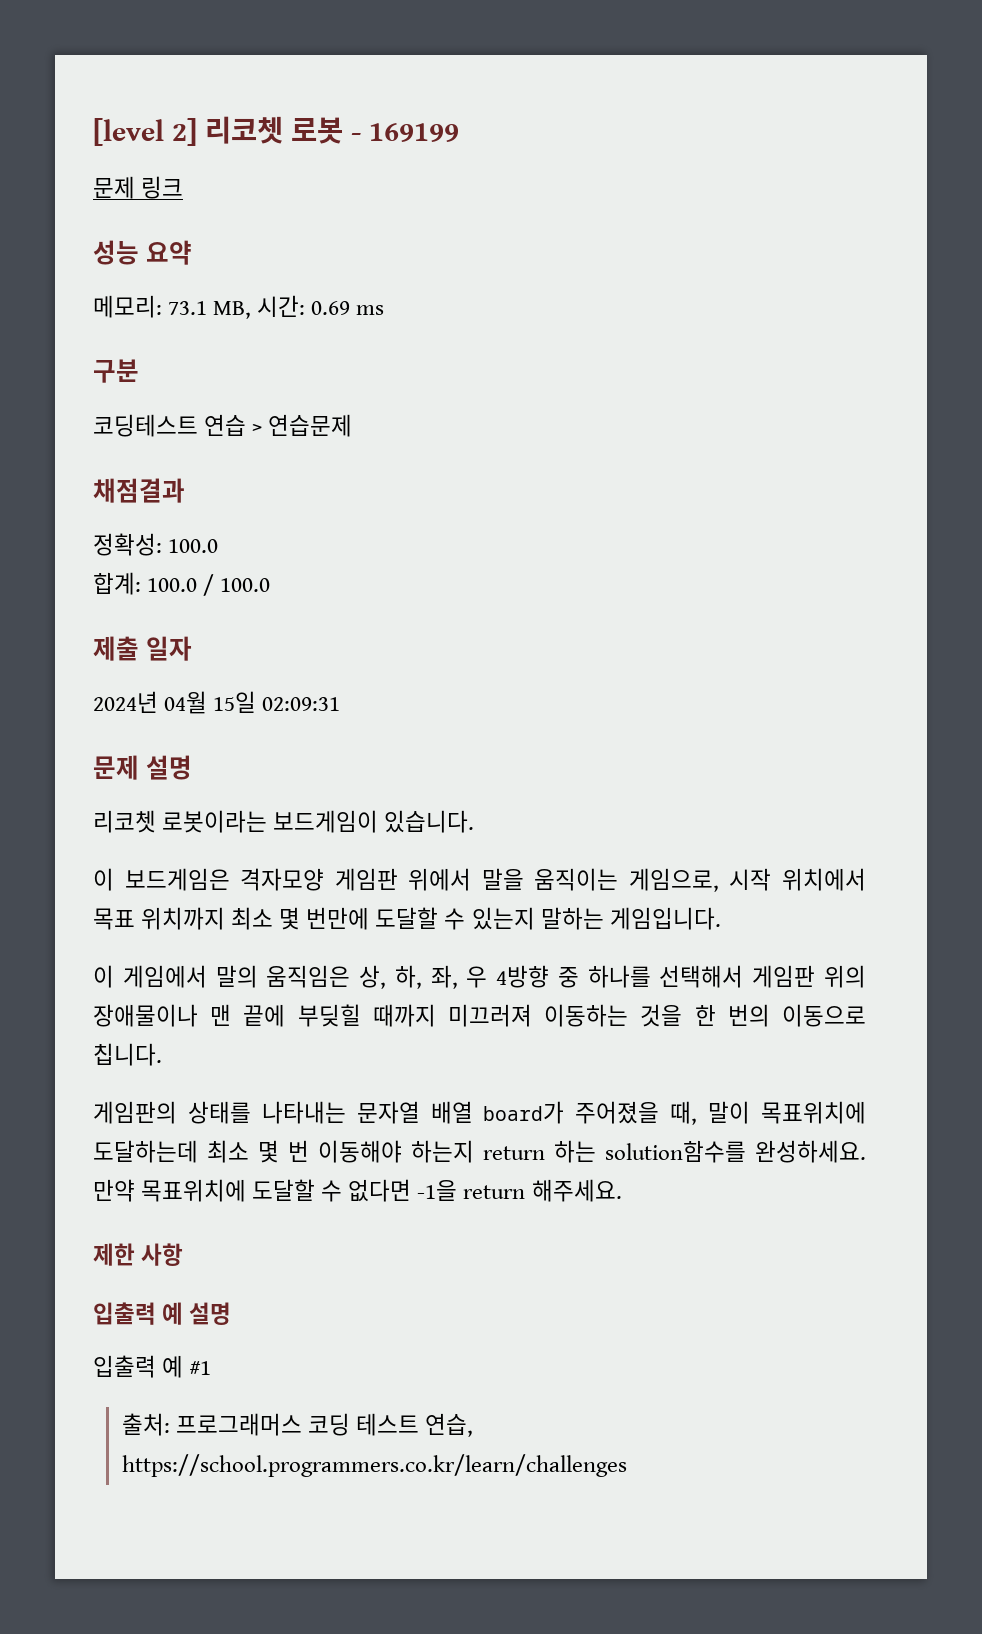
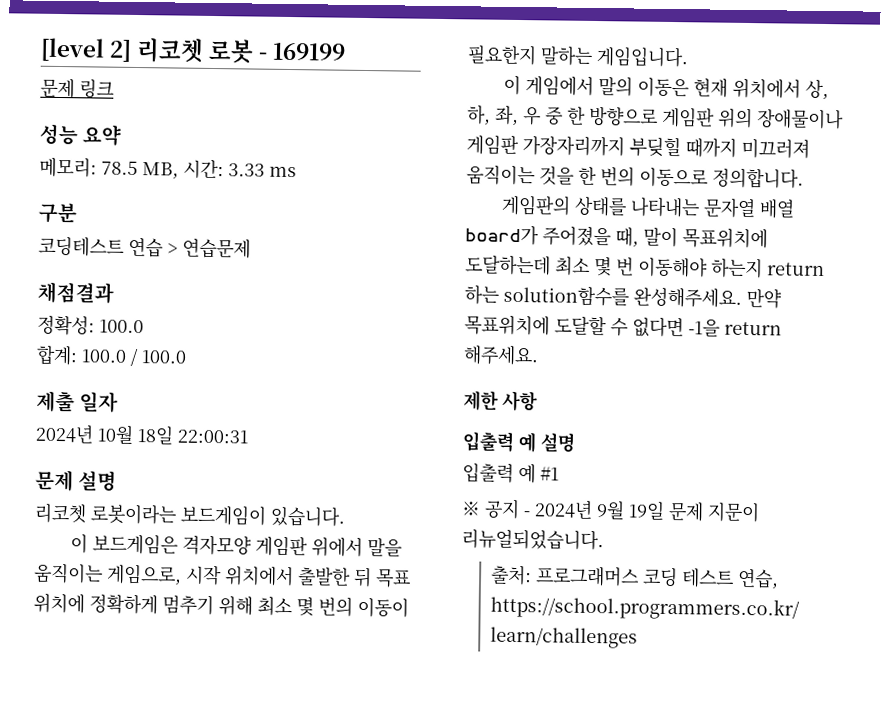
- 메모리: 73.1 MB, 시간: 0.69 ms
+ 메모리: 78.5 MB, 시간: 3.33 ms
- 2024년 04월 15일 02:09:31
+ 2024년 10월 18일 22:00:31
- 이 보드게임은 격자모양 게임판 위에서 말을 움직이는 게임으로, 시작 위치에서 목표 위치까지 최소 몇 번만에 도달할 수 있는지 말하는 게임입니다.
+ 이 보드게임은 격자모양 게임판 위에서 말을 움직이는 게임으로, 시작 위치에서 출발한 뒤 목표 위치에 정확하게 멈추기 위해 최소 몇 번의 이동이 필요한지 말하는 게임입니다.
- 이 게임에서 말의 움직임은 상, 하, 좌, 우 4방향 중 하나를 선택해서 게임판 위의 장애물이나 맨 끝에 부딪힐 때까지 미끄러져 이동하는 것을 한 번의 이동으로 칩니다.
+ 이 게임에서 말의 이동은 현재 위치에서 상, 하, 좌, 우 중 한 방향으로 게임판 위의 장애물이나 게임판 가장자리까지 부딪힐 때까지 미끄러져 움직이는 것을 한 번의 이동으로 정의합니다.
- 게임판의 상태를 나타내는 문자열 배열 board가 주어졌을 때, 말이 목표위치에 도달하는데 최소 몇 번 이동해야 하는지 return 하는 solution함수를 완성하세요.
+ 게임판의 상태를 나타내는 문자열 배열 board가 주어졌을 때, 말이 목표위치에 도달하는데 최소 몇 번 이동해야 하는지 return 하는 solution함수를 완성해주세요.
+ ※ 공지 - 2024년 9월 19일 문제 지문이 리뉴얼되었습니다.

